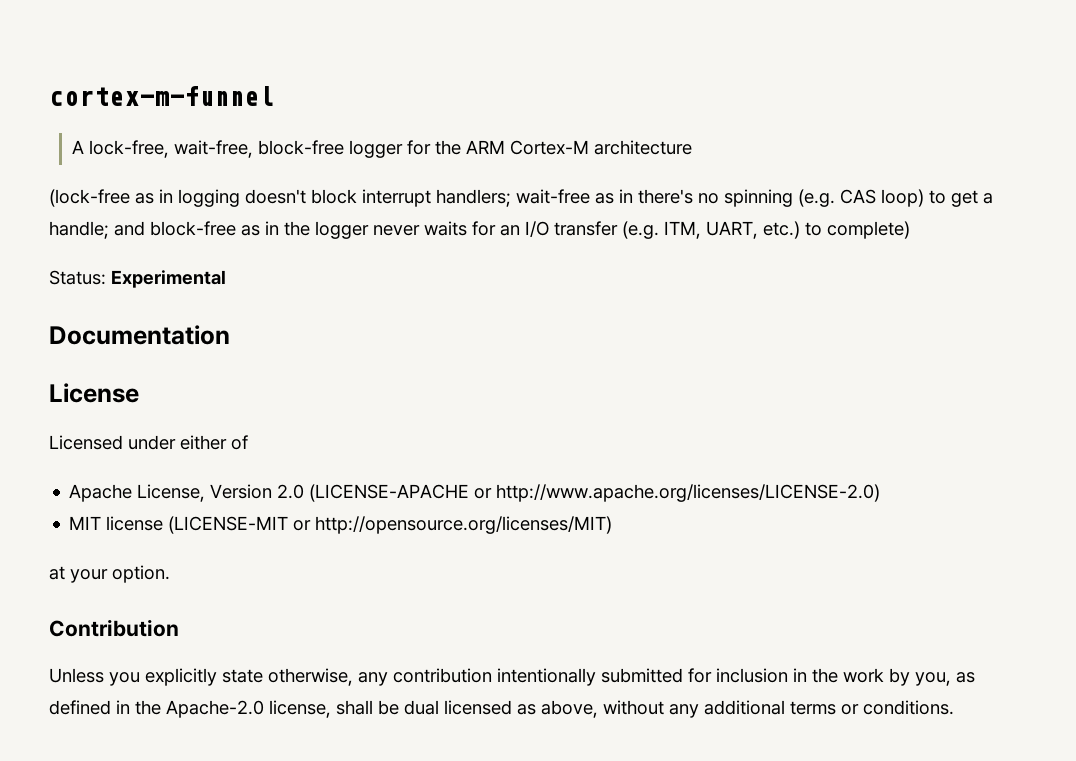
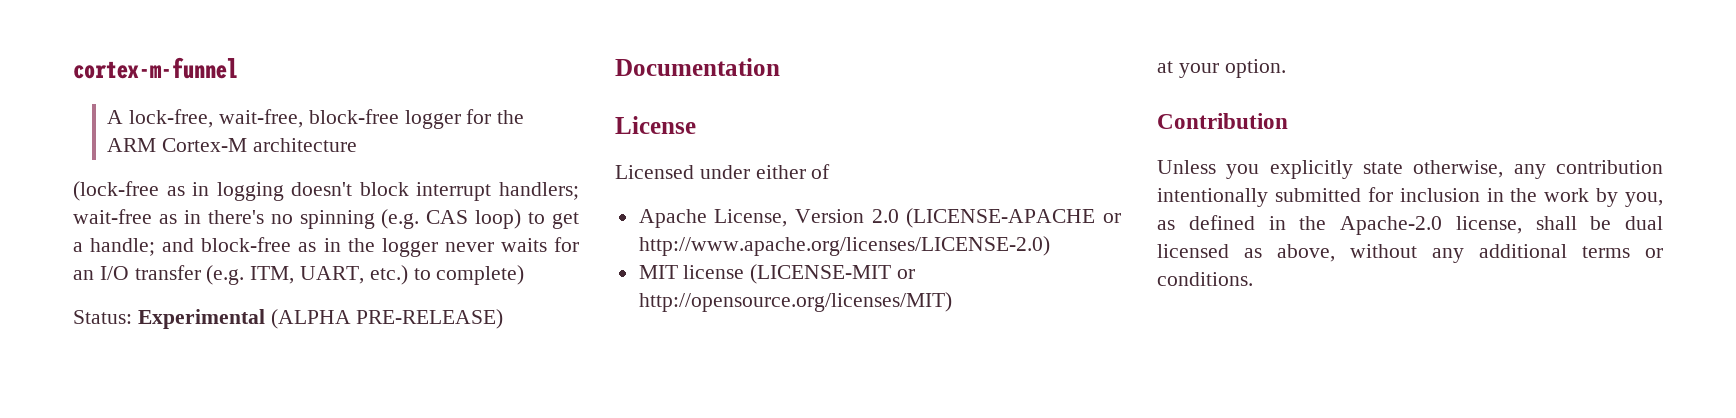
- Status: Experimental
+ Status: Experimental (ALPHA PRE-RELEASE)

